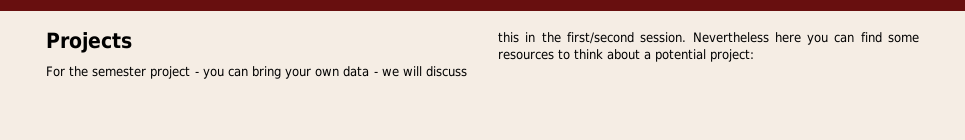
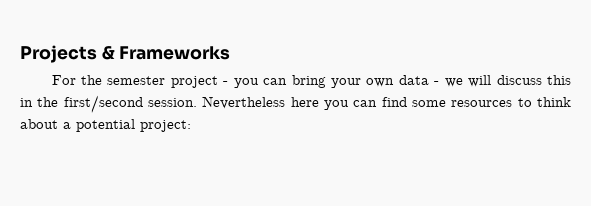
- Projects
+ Projects & Frameworks

